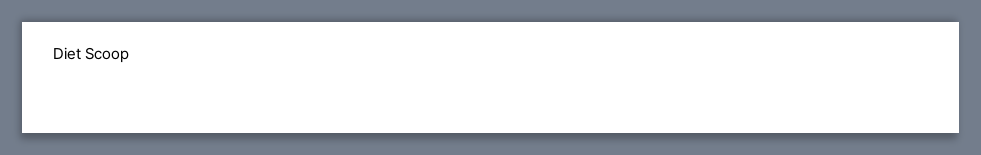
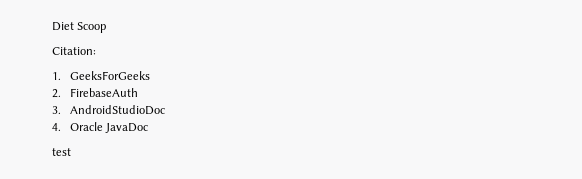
+ Citation:
+ 1. GeeksForGeeks
+ 2. FirebaseAuth
+ 3. AndroidStudioDoc
+ 4. Oracle JavaDoc
+ test

